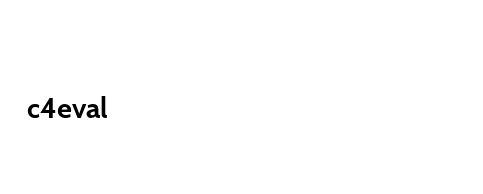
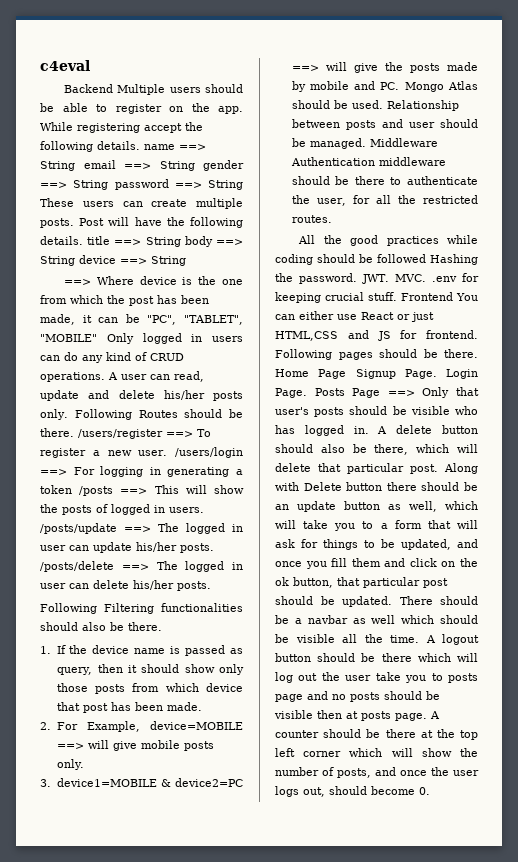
+ Backend Multiple users should be able to register on the app. While registering accept the following details. name ==> String email ==> String gender ==> String password ==> String These users can create multiple posts. Post will have the following details. title ==> String body ==> String device ==> String
+ ==> Where device is the one from which the post has been made, it can be "PC", "TABLET", "MOBILE" Only logged in users can do any kind of CRUD operations. A user can read, update and delete his/her posts only. Following Routes should be there. /users/register ==> To register a new user. /users/login ==> For logging in generating a token /posts ==> This will show the posts of logged in users. /posts/update ==> The logged in user can update his/her posts. /posts/delete ==> The logged in user can delete his/her posts.
+ Following Filtering functionalities should also be there.
+ 1. If the device name is passed as query, then it should show only those posts from which device that post has been made.
+ 2. For Example, device=MOBILE ==> will give mobile posts only.
+ 3. device1=MOBILE & device2=PC ==> will give the posts made by mobile and PC. Mongo Atlas should be used. Relationship between posts and user should be managed. Middleware Authentication middleware should be there to authenticate the user, for all the restricted routes.
+ All the good practices while coding should be followed Hashing the password. JWT. MVC. .env for keeping crucial stuff. Frontend You can either use React or just HTML,CSS and JS for frontend. Following pages should be there. Home Page Signup Page. Login Page. Posts Page ==> Only that user's posts should be visible who has logged in. A delete button should also be there, which will delete that particular post. Along with Delete button there should be an update button as well, which will take you to a form that will ask for things to be updated, and once you fill them and click on the ok button, that particular post should be updated. There should be a navbar as well which should be visible all the time. A logout button should be there which will log out the user take you to posts page and no posts should be visible then at posts page. A counter should be there at the top left corner which will show the number of posts, and once the user logs out, should become 0.

